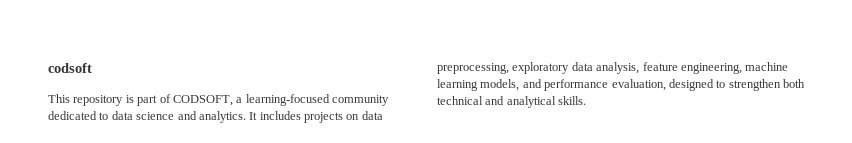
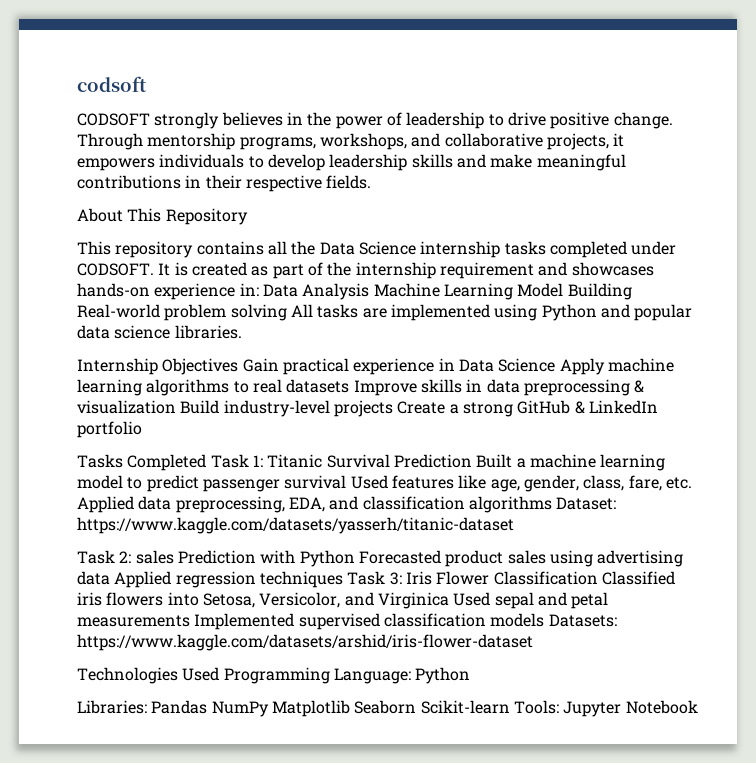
- This repository is part of CODSOFT, a learning-focused community dedicated to data science and analytics. It includes projects on data preprocessing, exploratory data analysis, feature engineering, machine learning models, and performance evaluation, designed to strengthen both technical and analytical skills.
+ CODSOFT strongly believes in the power of leadership to drive positive change. Through mentorship programs, workshops, and collaborative projects, it empowers individuals to develop leadership skills and make meaningful contributions in their respective fields.
+ About This Repository
+ This repository contains all the Data Science internship tasks completed under CODSOFT. It is created as part of the internship requirement and showcases hands-on experience in: Data Analysis Machine Learning Model Building Real-world problem solving All tasks are implemented using Python and popular data science libraries.
+ Internship Objectives Gain practical experience in Data Science Apply machine learning algorithms to real datasets Improve skills in data preprocessing & visualization Build industry-level projects Create a strong GitHub & LinkedIn portfolio
+ Tasks Completed Task 1: Titanic Survival Prediction Built a machine learning model to predict passenger survival Used features like age, gender, class, fare, etc. Applied data preprocessing, EDA, and classification algorithms Dataset: https://www.kaggle.com/datasets/yasserh/titanic-dataset
+ Task 2: sales Prediction with Python Forecasted product sales using advertising data Applied regression techniques Task 3: Iris Flower Classification Classified iris flowers into Setosa, Versicolor, and Virginica Used sepal and petal measurements Implemented supervised classification models Datasets: https://www.kaggle.com/datasets/arshid/iris-flower-dataset
+ Technologies Used Programming Language: Python
+ Libraries: Pandas NumPy Matplotlib Seaborn Scikit-learn Tools: Jupyter Notebook

